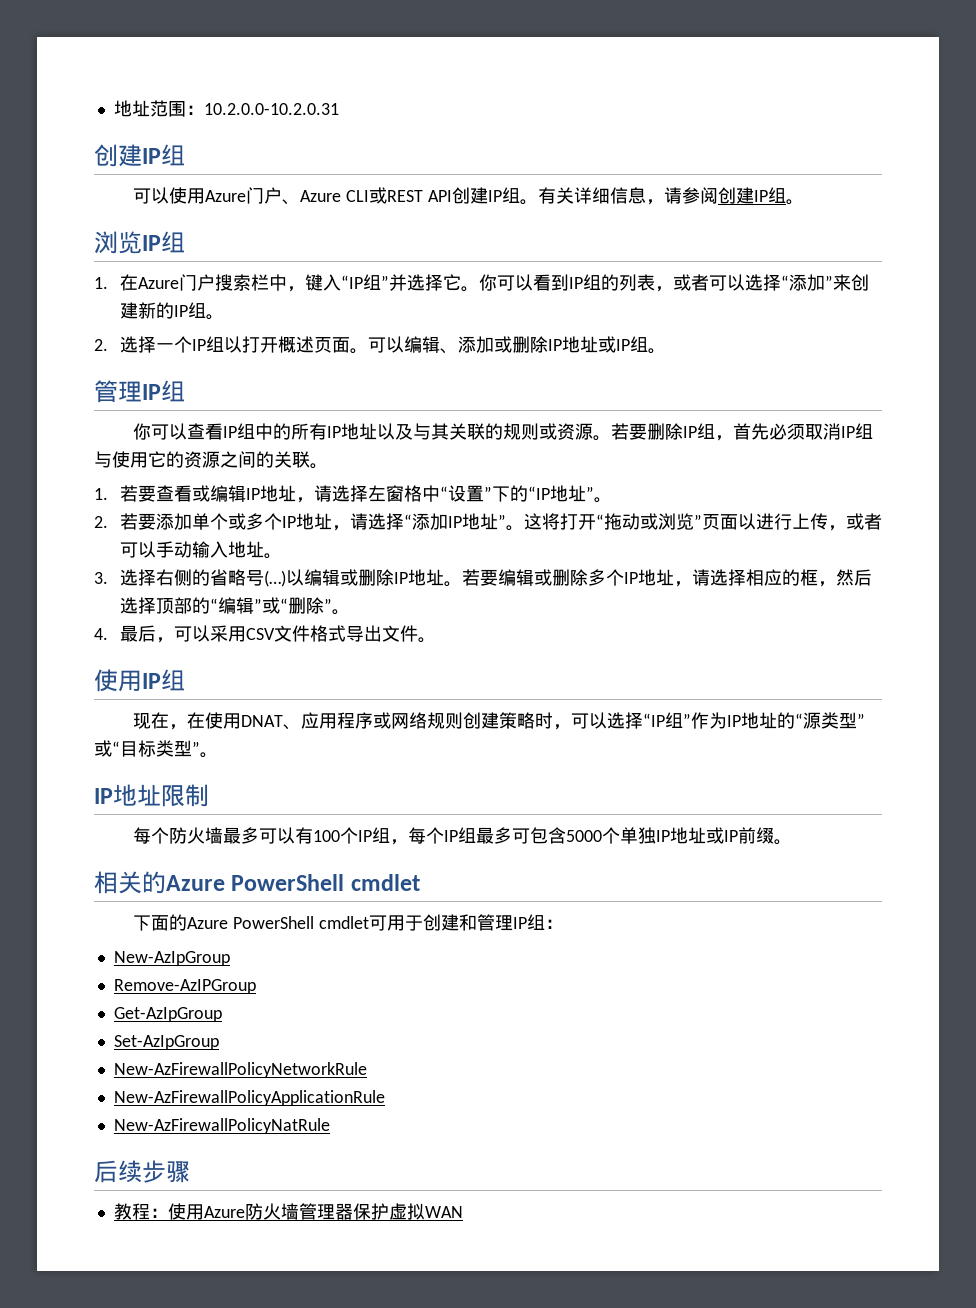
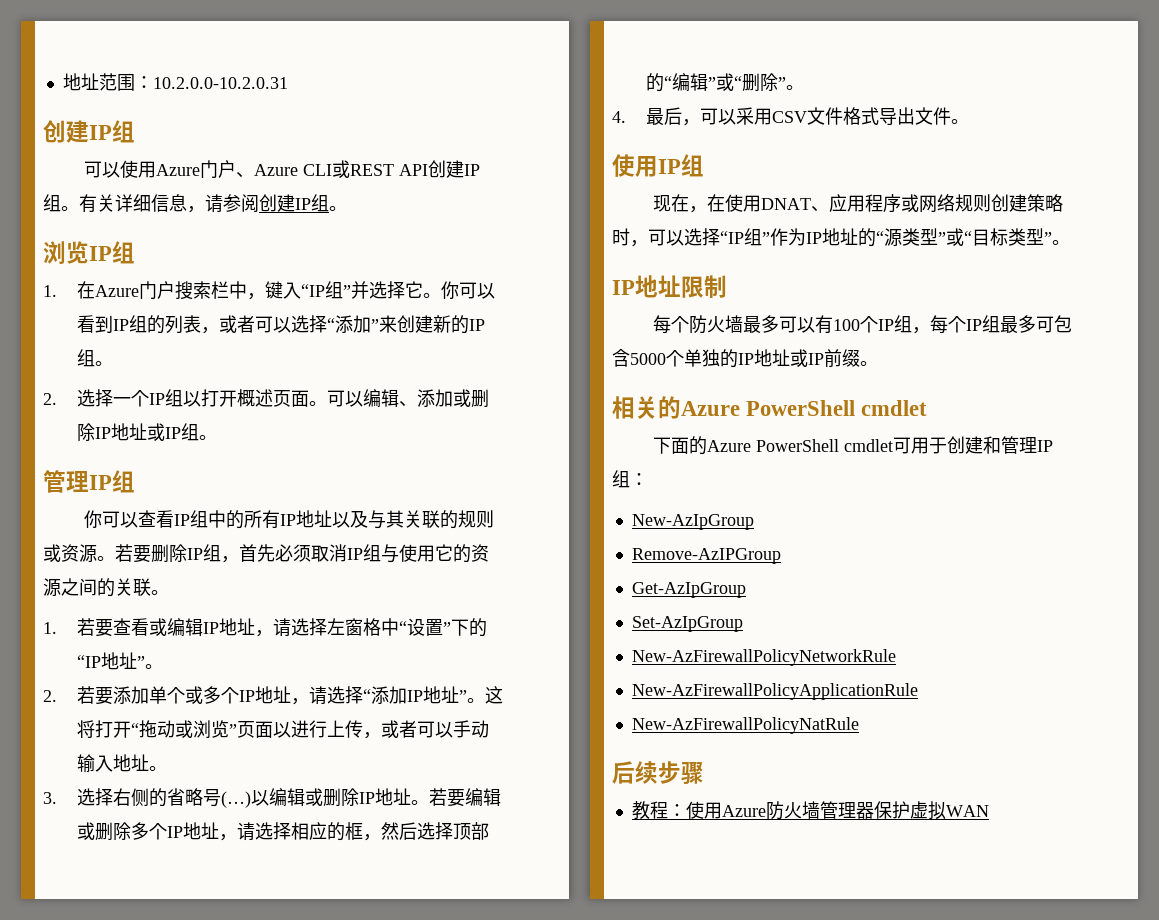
- 每个防火墙最多可以有100个IP组，每个IP组最多可包含5000个单独IP地址或IP前缀。
+ 每个防火墙最多可以有100个IP组，每个IP组最多可包含5000个单独的IP地址或IP前缀。

